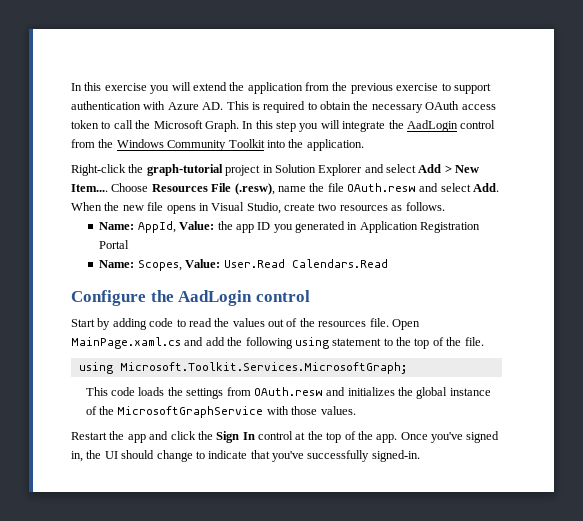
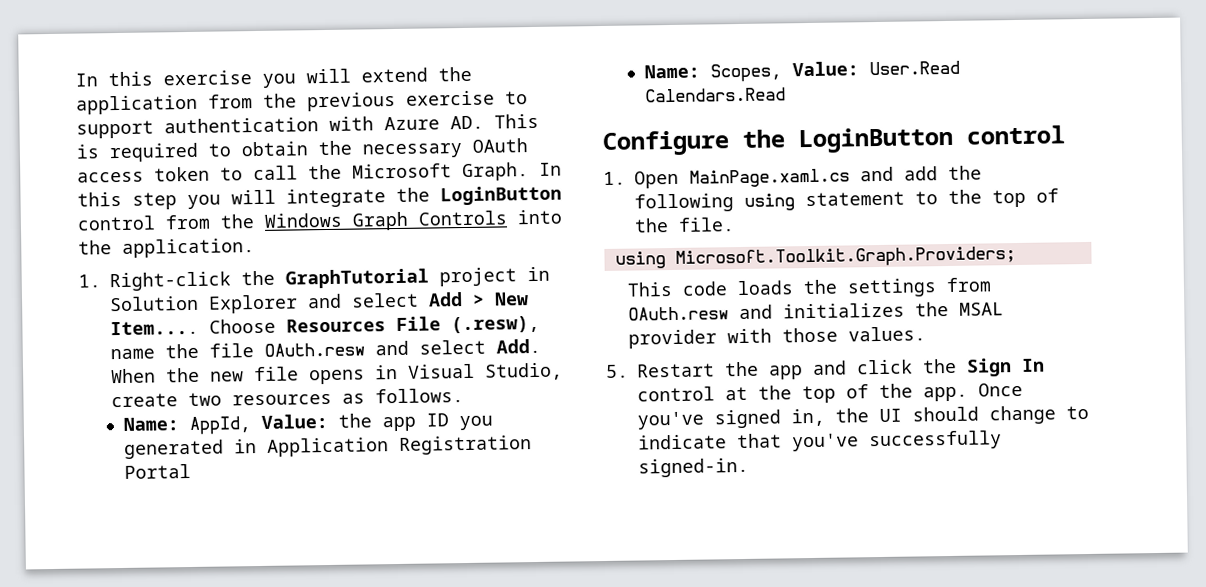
- In this step you will integrate the AadLogin control from the Windows Community Toolkit into the application.
+ In this step you will integrate the LoginButton control from the Windows Graph Controls into the application.
- Right-click the graph-tutorial project in Solution Explorer and select Add > New Item....
+ 1. Right-click the GraphTutorial project in Solution Explorer and select Add > New Item....
- Configure the AadLogin control
+ Configure the LoginButton control
- Start by adding code to read the values out of the resources file. Open MainPage.xaml.cs and add the following using statement to the top of the file.
+ 1. Open MainPage.xaml.cs and add the following using statement to the top of the file.
- using Microsoft.Toolkit.Services.MicrosoftGraph;
+ using Microsoft.Toolkit.Graph.Providers;
- This code loads the settings from OAuth.resw and initializes the global instance of the MicrosoftGraphService with those values.
+ This code loads the settings from OAuth.resw and initializes the MSAL provider with those values.
- Restart the app and click the Sign In control at the top of the app.
+ 5. Restart the app and click the Sign In control at the top of the app.

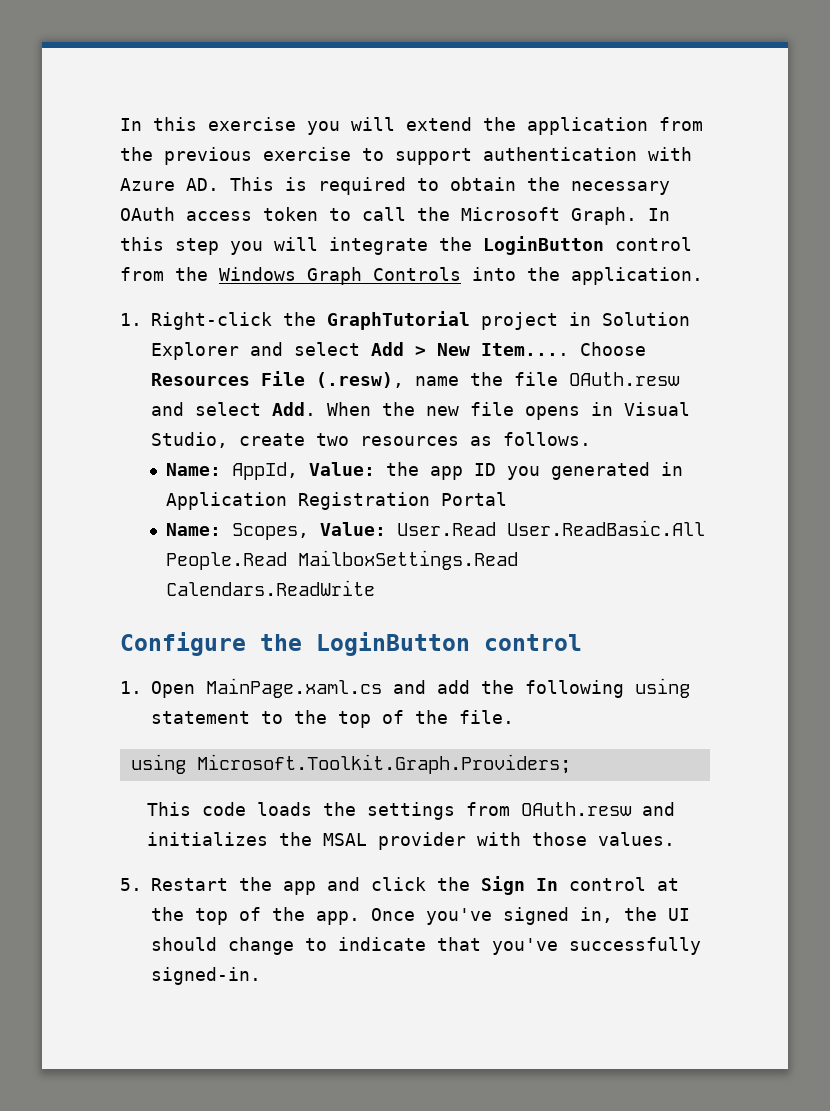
- Name: Scopes, Value: User.Read Calendars.Read
+ Name: Scopes, Value: User.Read User.ReadBasic.All People.Read MailboxSettings.Read Calendars.ReadWrite

